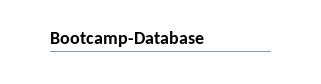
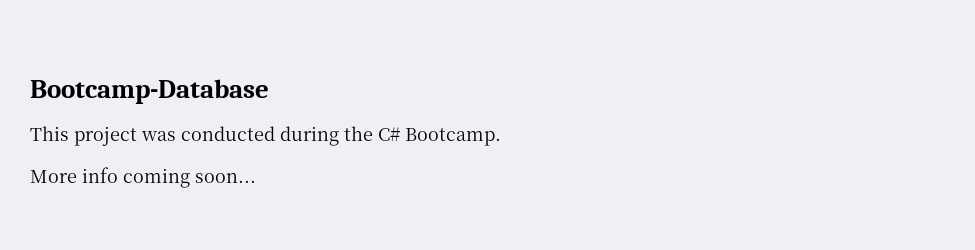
+ This project was conducted during the C# Bootcamp.
+ More info coming soon...

